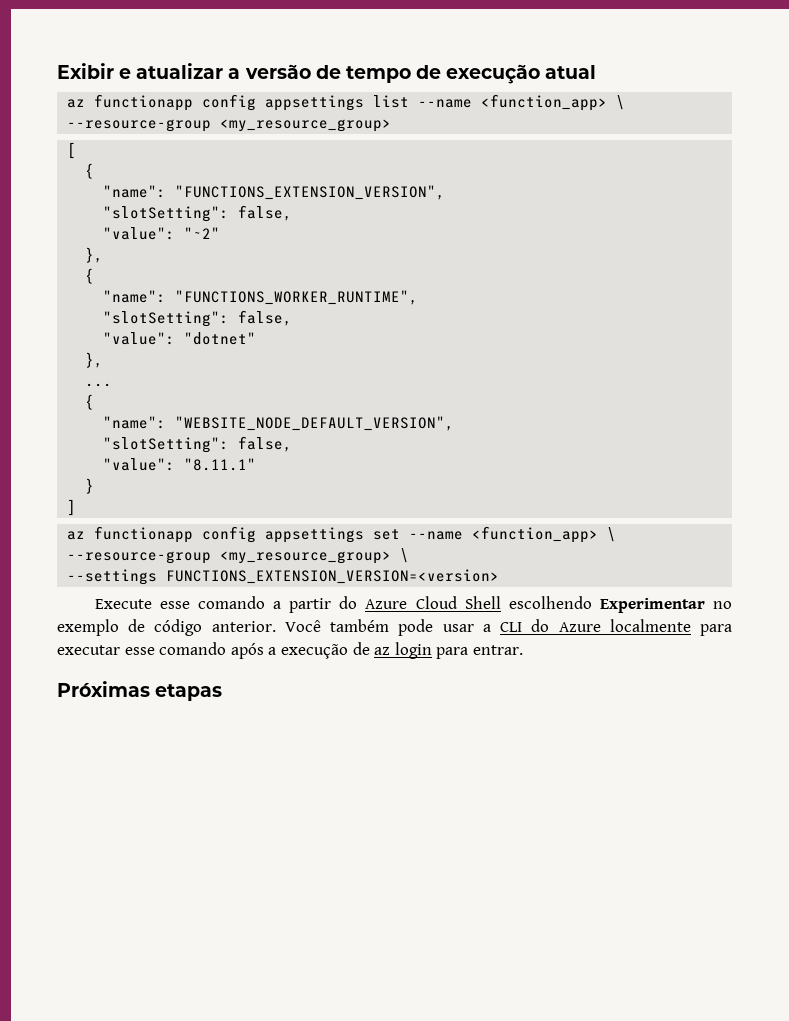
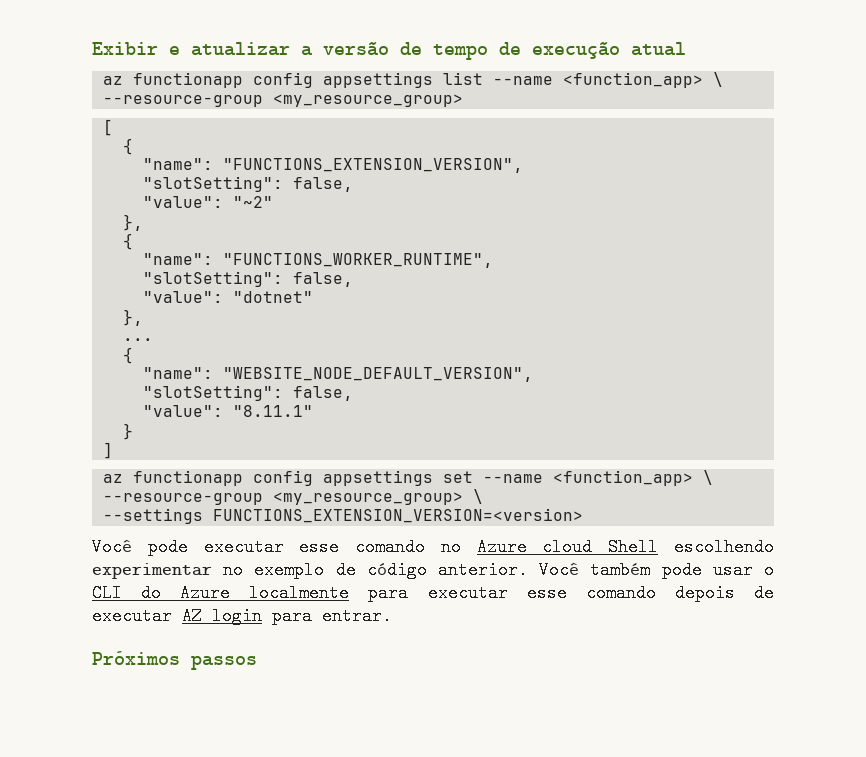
- Execute esse comando a partir do Azure Cloud Shell escolhendo Experimentar no exemplo de código anterior.
+ Você pode executar esse comando no Azure cloud Shell escolhendo experimentar no exemplo de código anterior.
- Você também pode usar a CLI do Azure localmente para executar esse comando após a execução de az login para entrar.
+ Você também pode usar o CLI do Azure localmente para executar esse comando depois de executar AZ login para entrar.
- Próximas etapas
+ Próximos passos

